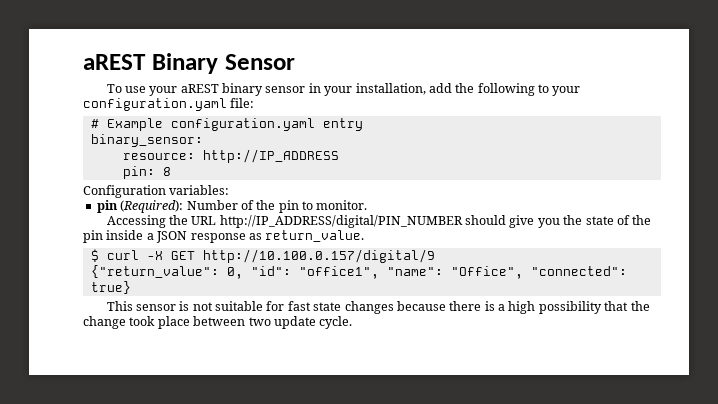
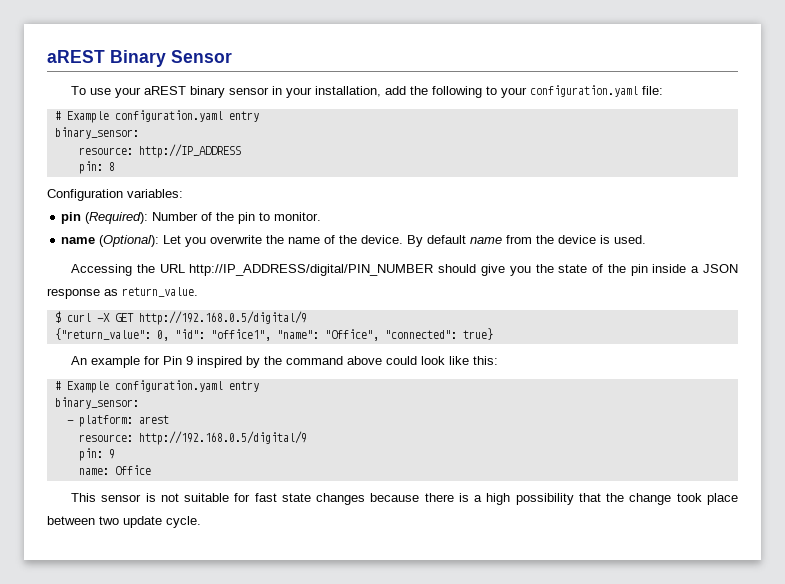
+ name (Optional): Let you overwrite the name of the device. By default name from the device is used.
- $ curl -X GET http://10.100.0.157/digital/9
+ $ curl -X GET http://192.168.0.5/digital/9
+ An example for Pin 9 inspired by the command above could look like this:
+ # Example configuration.yaml entry
+ binary_sensor:
+ - platform: arest
+ resource: http://192.168.0.5/digital/9
+ pin: 9
+ name: Office

